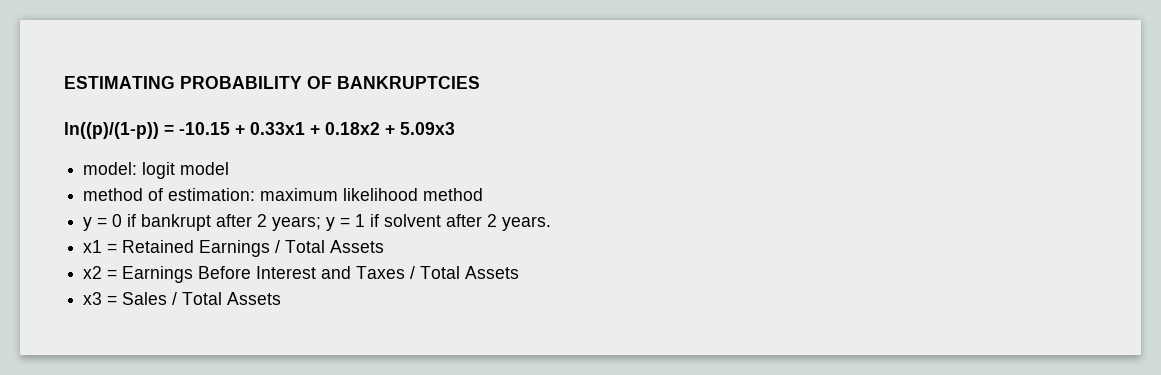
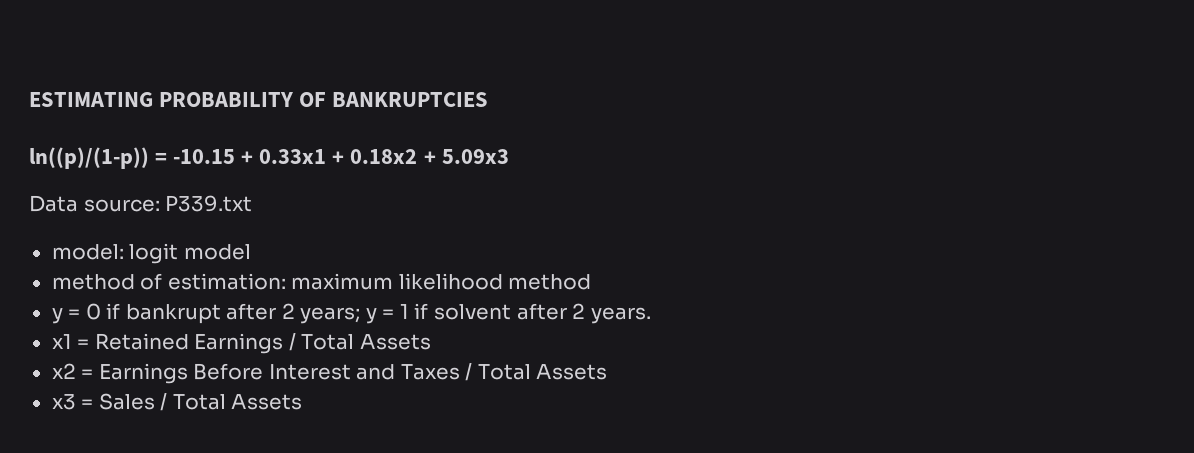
+ Data source: P339.txt

